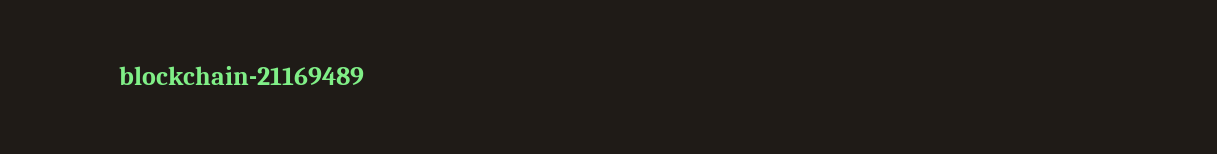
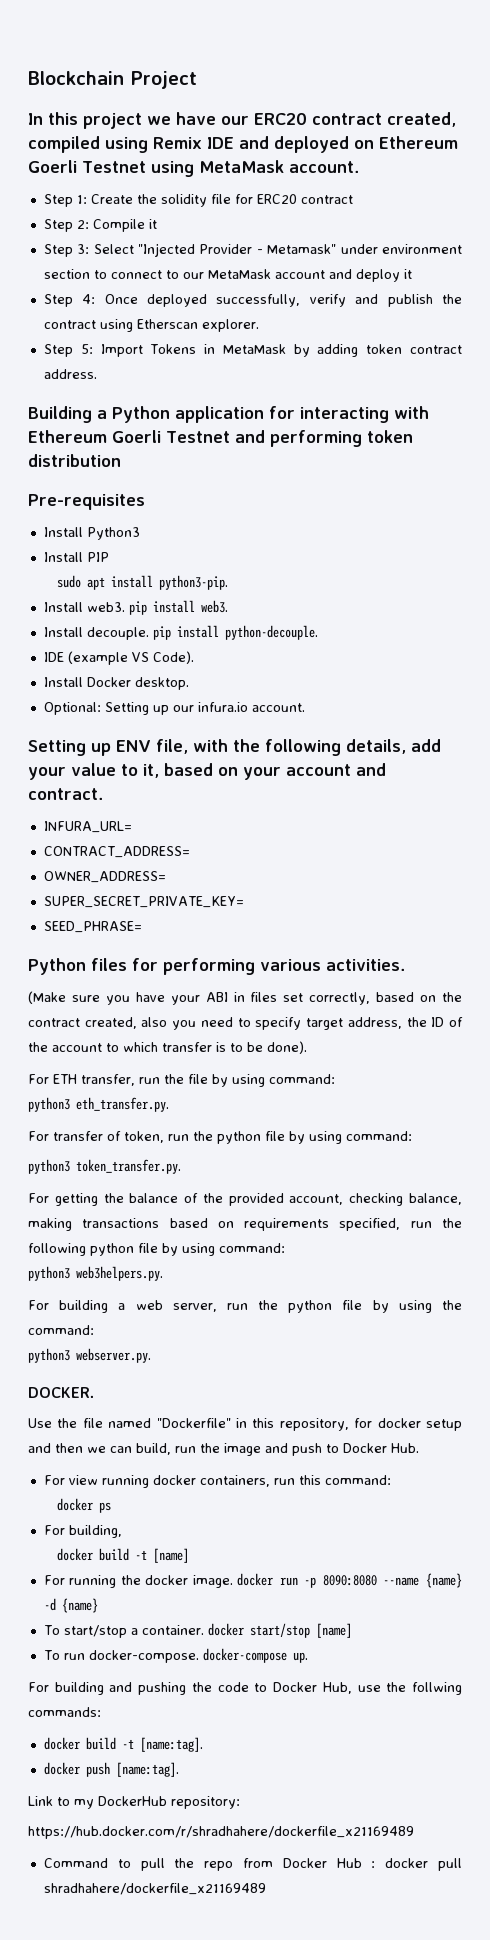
- blockchain-21169489
+ Blockchain Project
+ In this project we have our ERC20 contract created, compiled using Remix IDE and deployed on Ethereum Goerli Testnet using MetaMask account.
+ Step 1: Create the solidity file for ERC20 contract
+ Step 2: Compile it
+ Step 3: Select "Injected Provider - Metamask" under environment section to connect to our MetaMask account and deploy it
+ Step 4: Once deployed successfully, verify and publish the contract using Etherscan explorer.
+ Step 5: Import Tokens in MetaMask by adding token contract address.
+ Building a Python application for interacting with Ethereum Goerli Testnet and performing token distribution
+ Pre-requisites
+ Install Python3
+ Install PIP
+ sudo apt install python3-pip.
+ Install web3. pip install web3.
+ Install decouple. pip install python-decouple.
+ IDE (example VS Code).
+ Install Docker desktop.
+ Optional: Setting up our infura.io account.
+ Setting up ENV file, with the following details, add your value to it, based on your account and contract.
+ INFURA_URL=
+ CONTRACT_ADDRESS=
+ OWNER_ADDRESS=
+ SUPER_SECRET_PRIVATE_KEY=
+ SEED_PHRASE=
+ Python files for performing various activities.
+ (Make sure you have your ABI in files set correctly, based on the contract created, also you need to specify target address, the ID of the account to which transfer is to be done).
+ For ETH transfer, run the file by using command:
+ python3 eth_transfer.py.
+ For transfer of token, run the python file by using command:
+ python3 token_transfer.py.
+ For getting the balance of the provided account, checking balance, making transactions based on requirements specified, run the following python file by using command:
+ python3 web3helpers.py.
+ For building a web server, run the python file by using the command:
+ python3 webserver.py.
+ DOCKER.
+ Use the file named "Dockerfile" in this repository, for docker setup and then we can build, run the image and push to Docker Hub.
+ For view running docker containers, run this command:
+ docker ps
+ For building,
+ docker build -t [name]
+ For running the docker image. docker run -p 8090:8080 --name {name} -d {name}
+ To start/stop a container. docker start/stop [name]
+ To run docker-compose. docker-compose up.
+ For building and pushing the code to Docker Hub, use the follwing commands:
+ docker build -t [name:tag].
+ docker push [name:tag].
+ Link to my DockerHub repository:
+ https://hub.docker.com/r/shradhahere/dockerfile_x21169489
+ Command to pull the repo from Docker Hub : docker pull shradhahere/dockerfile_x21169489

